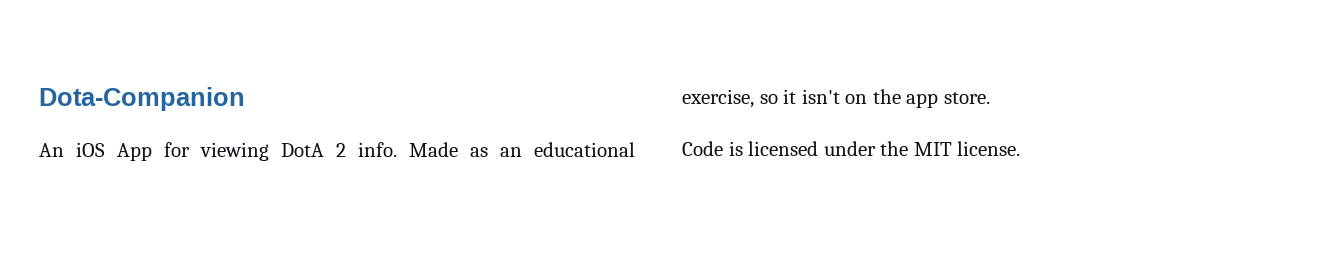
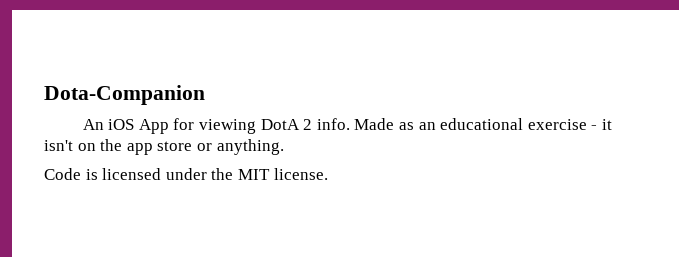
- Made as an educational exercise, so it isn't on the app store.
+ Made as an educational exercise - it isn't on the app store or anything.

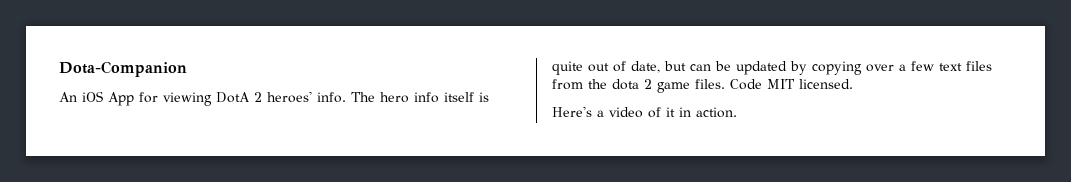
- An iOS App for viewing DotA 2 info. Made as an educational exercise - it isn't on the app store or anything.
- Code is licensed under the MIT license.
+ An iOS App for viewing DotA 2 heroes' info. The hero info itself is quite out of date, but can be updated by copying over a few text files from the dota 2 game files. Code MIT licensed.
+ Here's a video of it in action.

